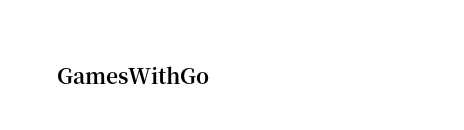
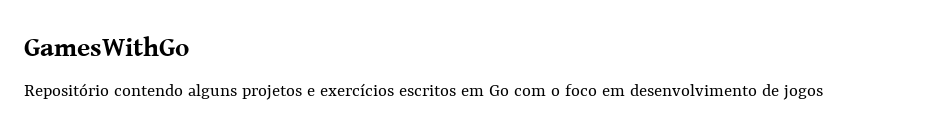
+ Repositório contendo alguns projetos e exercícios escritos em Go com o foco em desenvolvimento de jogos

